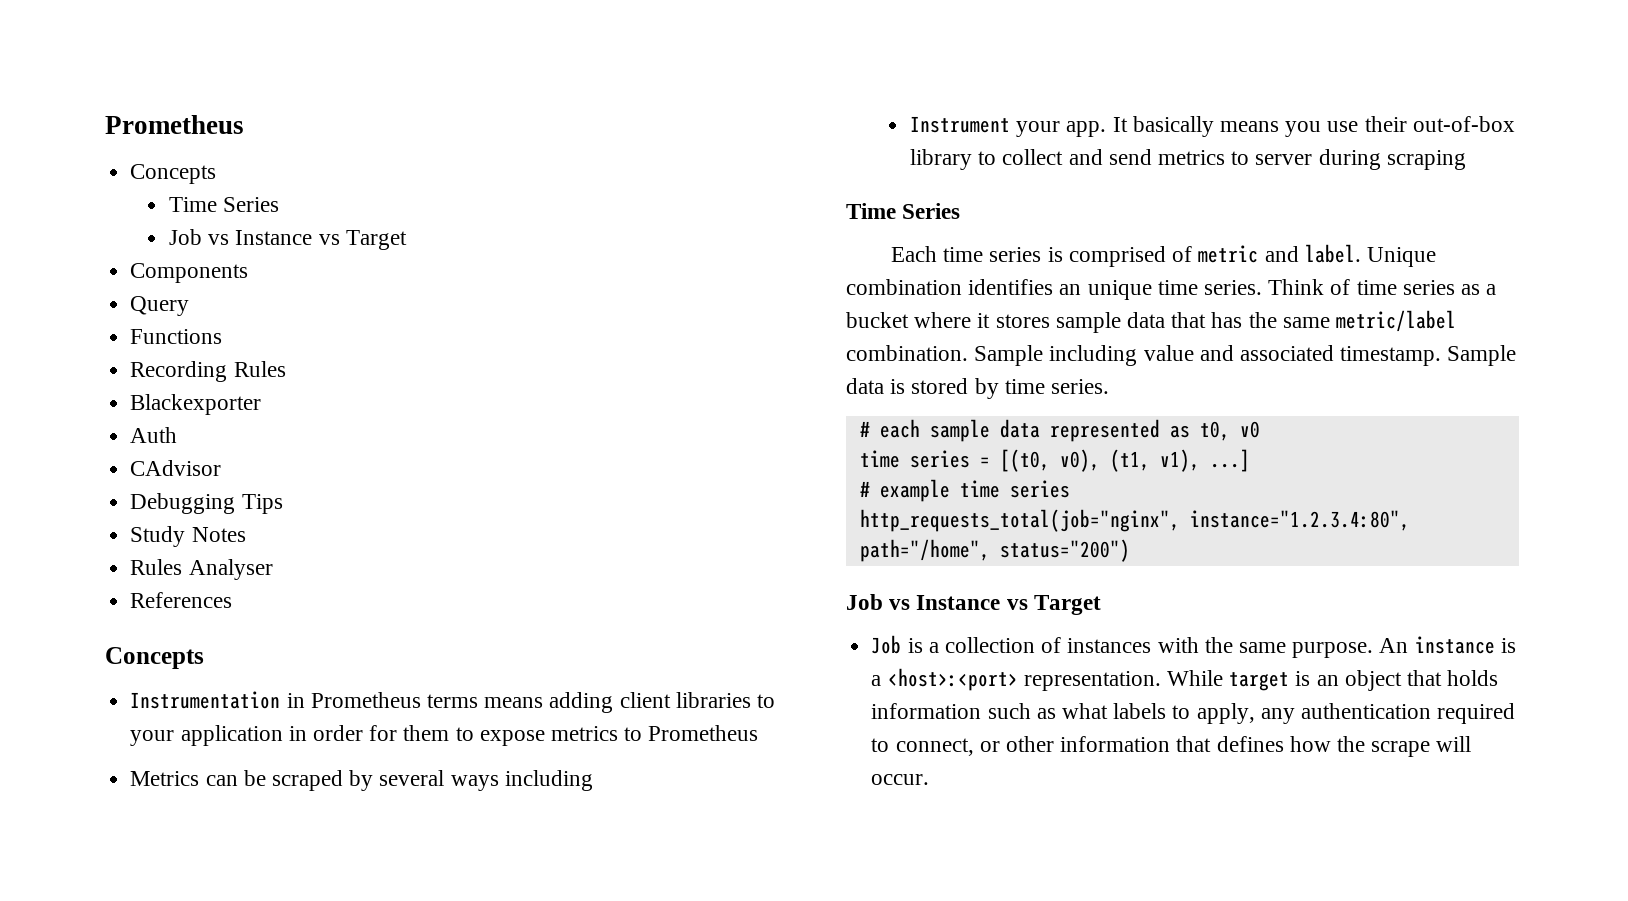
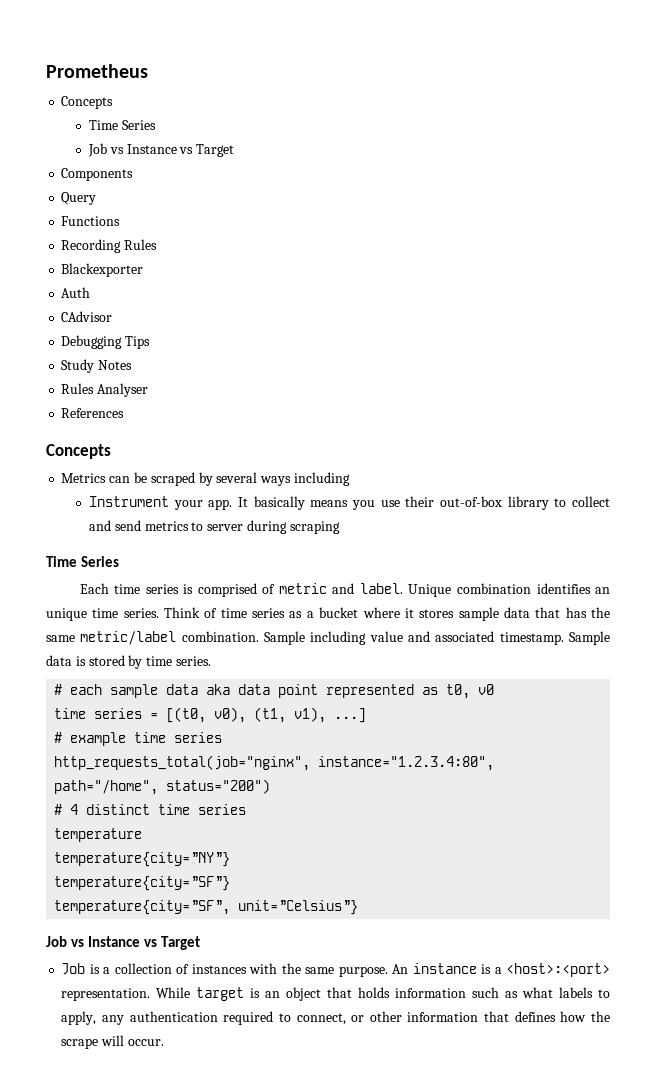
- Instrumentation in Prometheus terms means adding client libraries to your application in order for them to expose metrics to Prometheus
- # each sample data represented as t0, v0
+ # each sample data aka data point represented as t0, v0
+ # 4 distinct time series
+ temperature
+ temperature{city=”NY”}
+ temperature{city=”SF”}
+ temperature{city=”SF”, unit=”Celsius”}

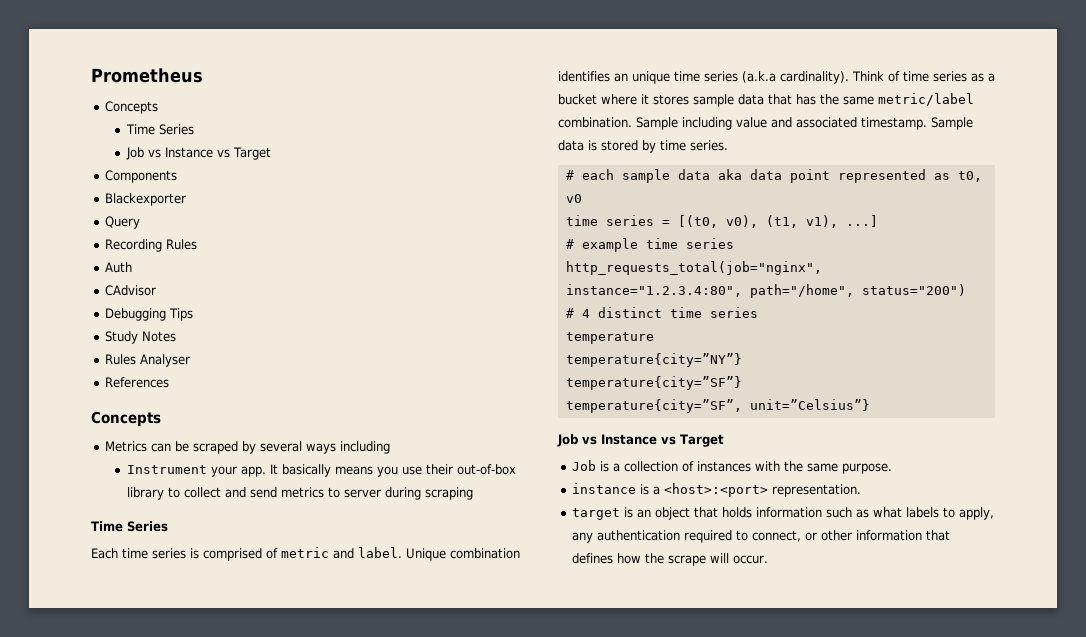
+ Blackexporter
- Functions
- Blackexporter
- Unique combination identifies an unique time series.
+ Unique combination identifies an unique time series (a.k.a cardinality).
- Job is a collection of instances with the same purpose. An instance is a <host>:<port> representation. While target is an object that holds information such as what labels to apply, any authentication required to connect, or other information that defines how the scrape will occur.
+ Job is a collection of instances with the same purpose.
+ instance is a <host>:<port> representation.
+ target is an object that holds information such as what labels to apply, any authentication required to connect, or other information that defines how the scrape will occur.

